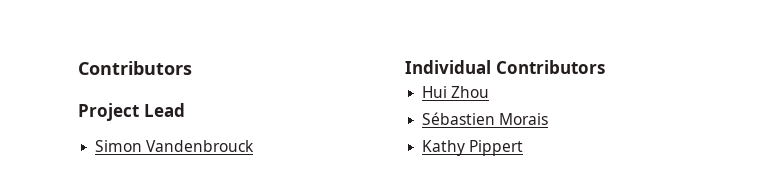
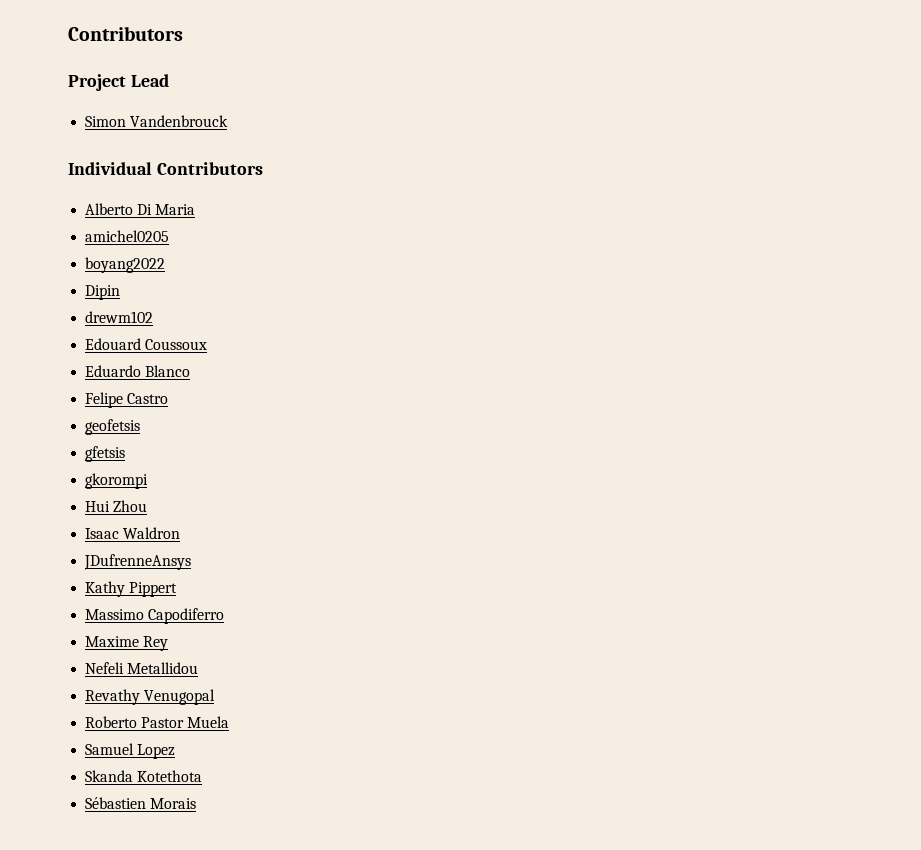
+ Alberto Di Maria
+ amichel0205
+ boyang2022
+ Dipin
+ drewm102
+ Edouard Coussoux
+ Eduardo Blanco
+ Felipe Castro
+ geofetsis
+ gfetsis
+ gkorompi
- Sébastien Morais
+ Isaac Waldron
+ JDufrenneAnsys
+ Massimo Capodiferro
+ Maxime Rey
+ Nefeli Metallidou
+ Revathy Venugopal
+ Roberto Pastor Muela
+ Samuel Lopez
+ Skanda Kotethota
+ Sébastien Morais

